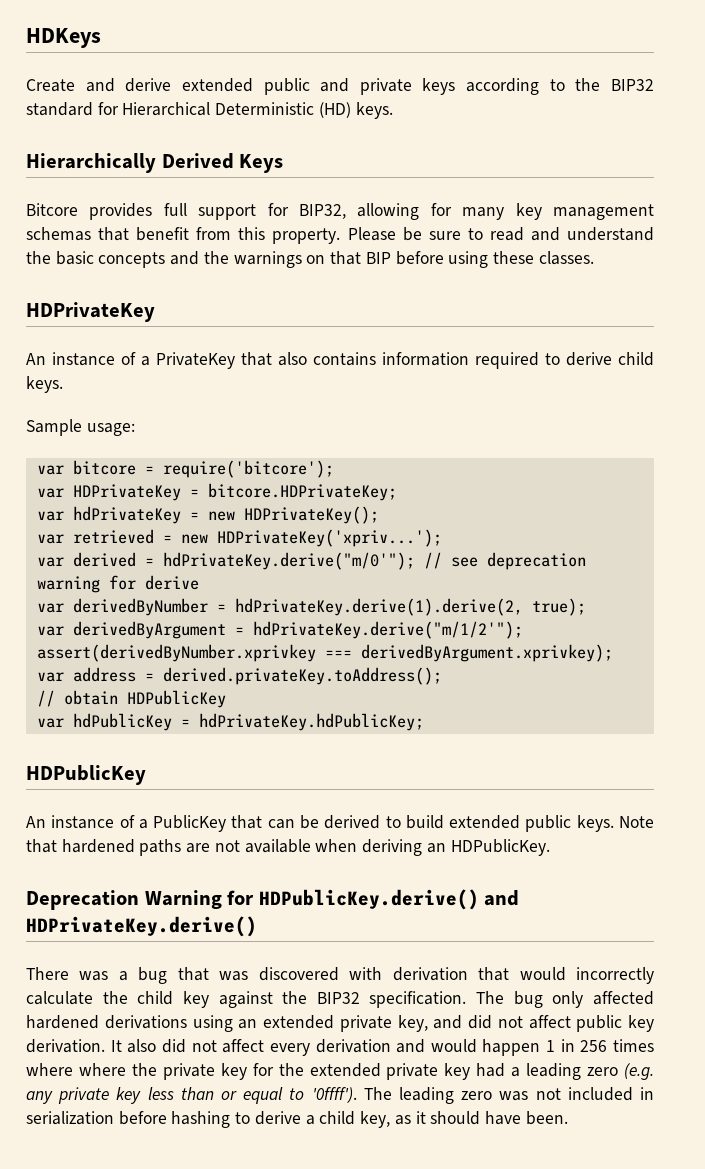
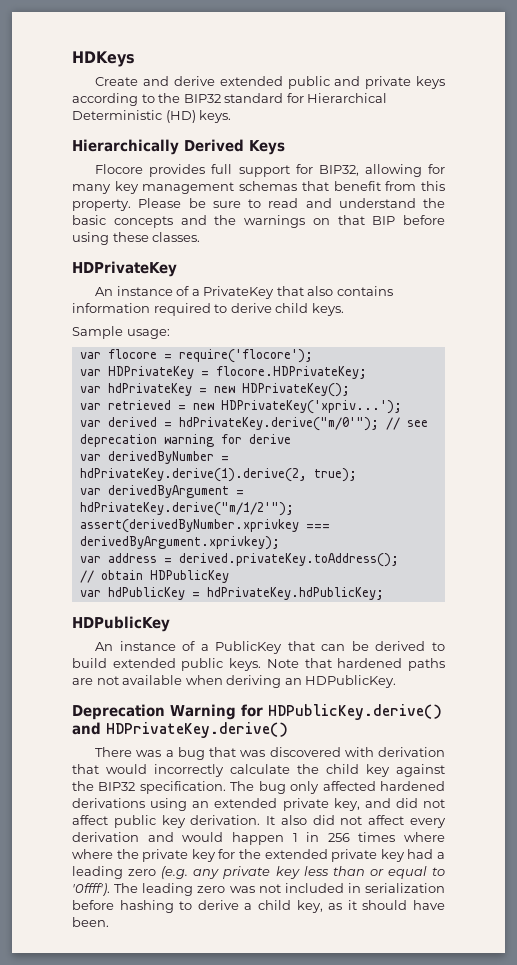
- Bitcore provides full support for BIP32, allowing for many key management schemas that benefit from this property.
+ Flocore provides full support for BIP32, allowing for many key management schemas that benefit from this property.
- var bitcore = require('bitcore');
+ var flocore = require('flocore');
- var HDPrivateKey = bitcore.HDPrivateKey;
+ var HDPrivateKey = flocore.HDPrivateKey;

